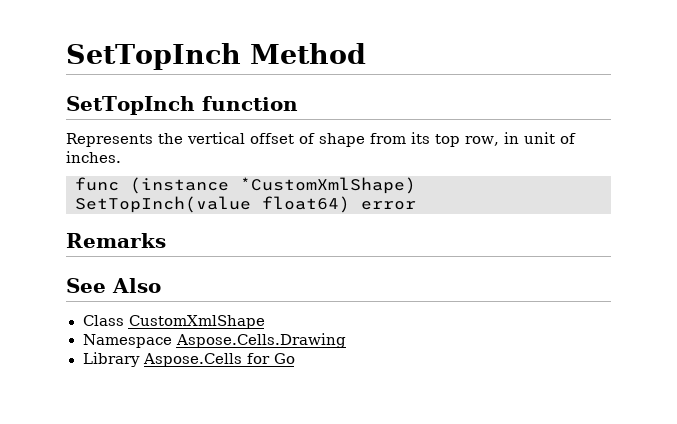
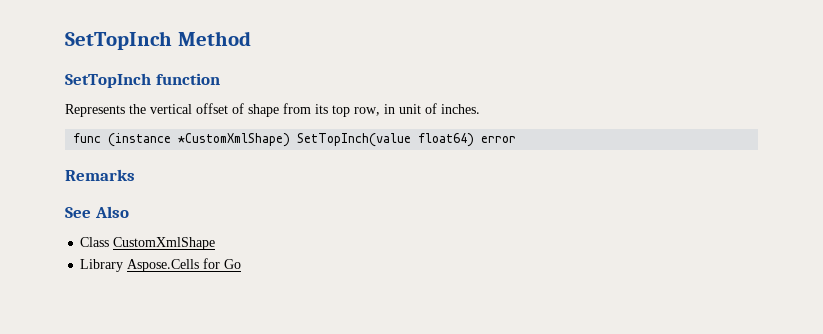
- Namespace Aspose.Cells.Drawing

